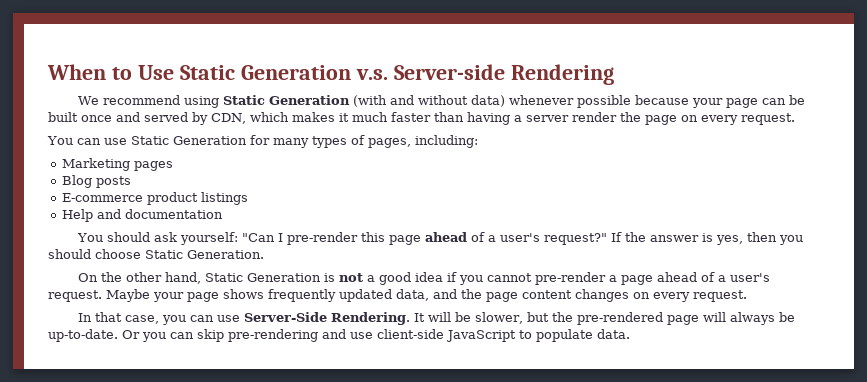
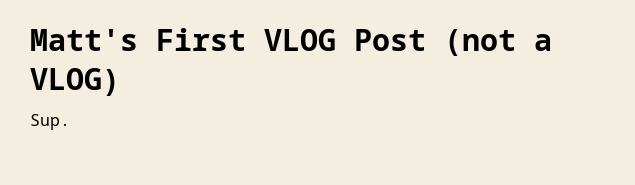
- When to Use Static Generation v.s. Server-side Rendering
- We recommend using Static Generation (with and without data) whenever possible because your page can be built once and served by CDN, which makes it much faster than having a server render the page on every request.
- You can use Static Generation for many types of pages, including:
- Marketing pages
- Blog posts
- E-commerce product listings
- Help and documentation
- You should ask yourself: "Can I pre-render this page ahead of a user's request?" If the answer is yes, then you should choose Static Generation.
- On the other hand, Static Generation is not a good idea if you cannot pre-render a page ahead of a user's request. Maybe your page shows frequently updated data, and the page content changes on every request.
- In that case, you can use Server-Side Rendering. It will be slower, but the pre-rendered page will always be up-to-date. Or you can skip pre-rendering and use client-side JavaScript to populate data.
+ Matt's First VLOG Post (not a VLOG)
+ Sup.

